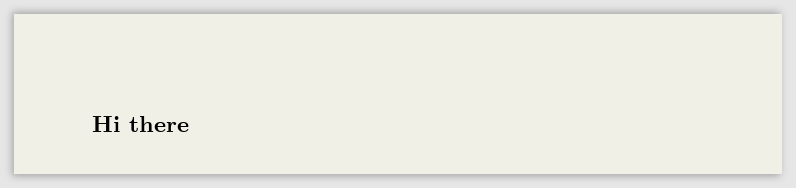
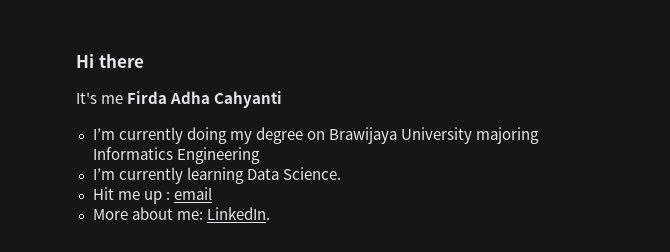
+ It's me Firda Adha Cahyanti
+ I’m currently doing my degree on Brawijaya University majoring Informatics Engineering
+ I’m currently learning Data Science.
+ Hit me up : email
+ More about me: LinkedIn.

